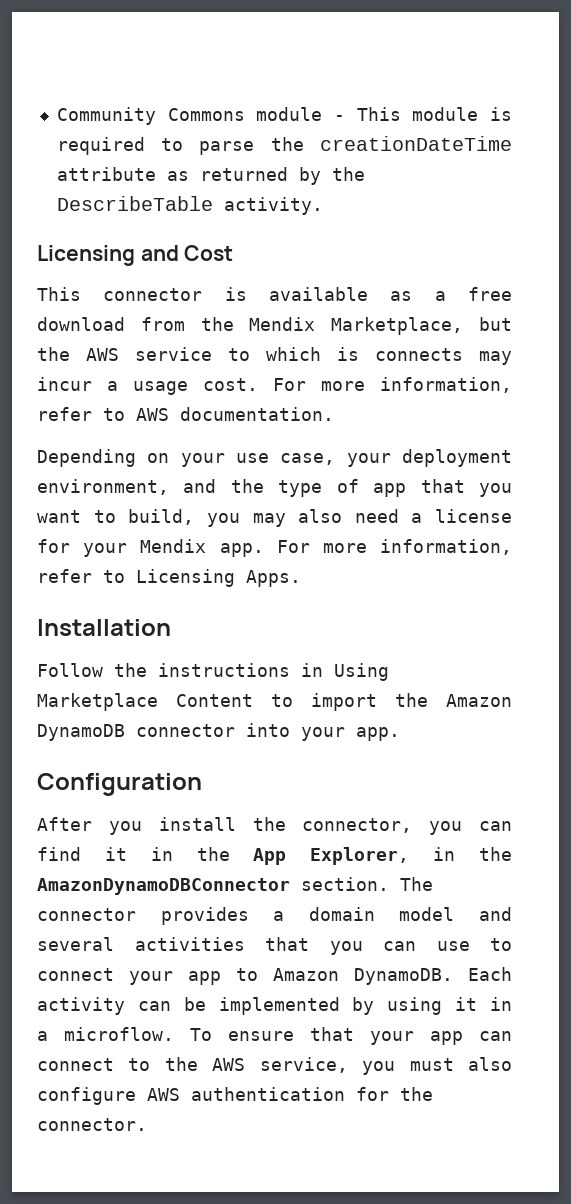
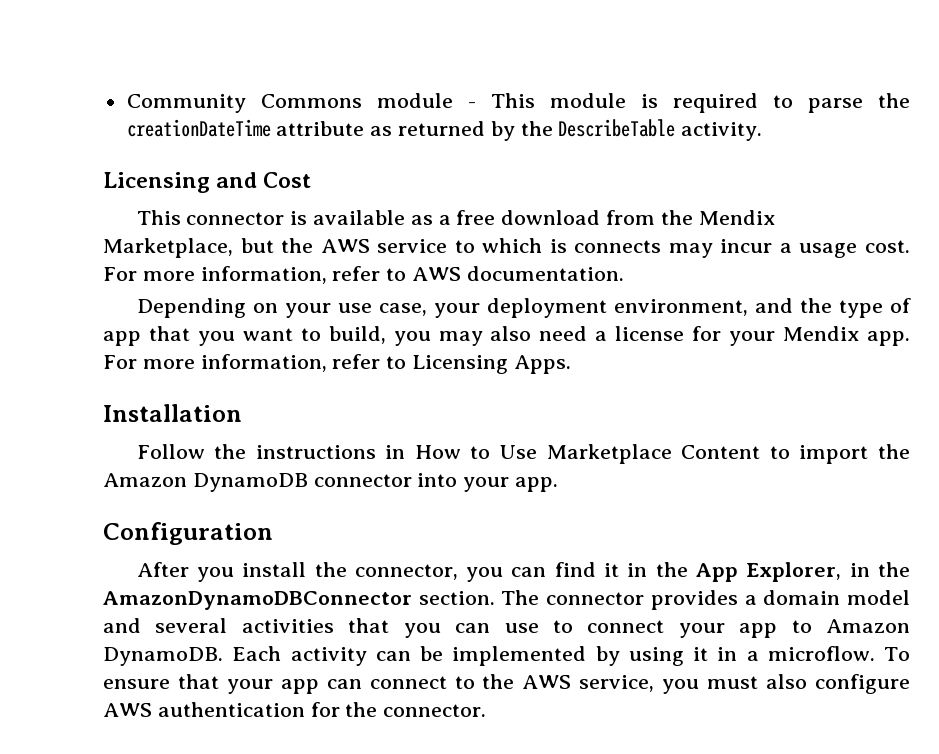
- Follow the instructions in Using Marketplace Content to import the Amazon DynamoDB connector into your app.
+ Follow the instructions in How to Use Marketplace Content to import the Amazon DynamoDB connector into your app.

